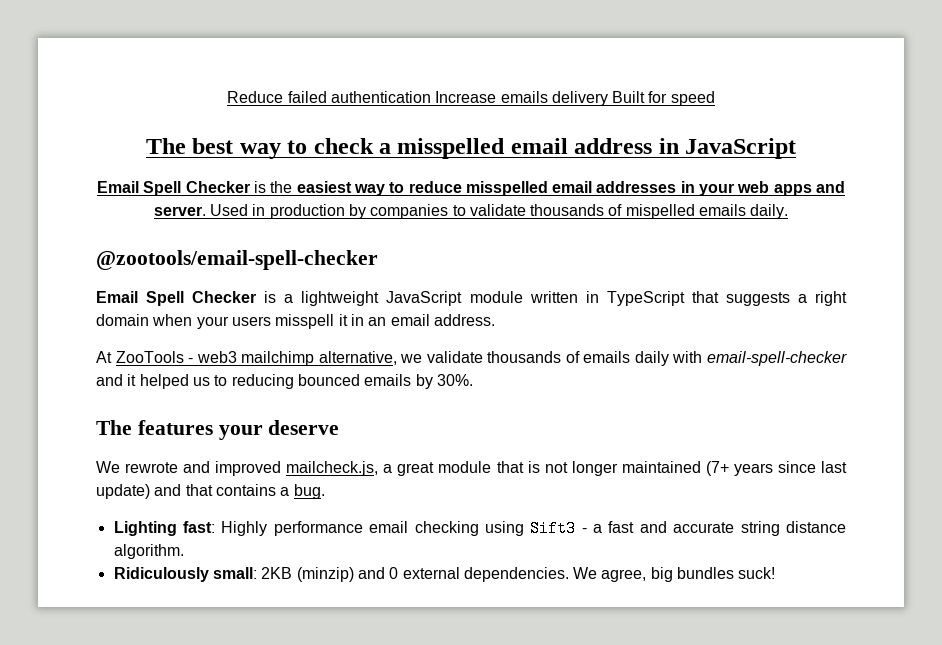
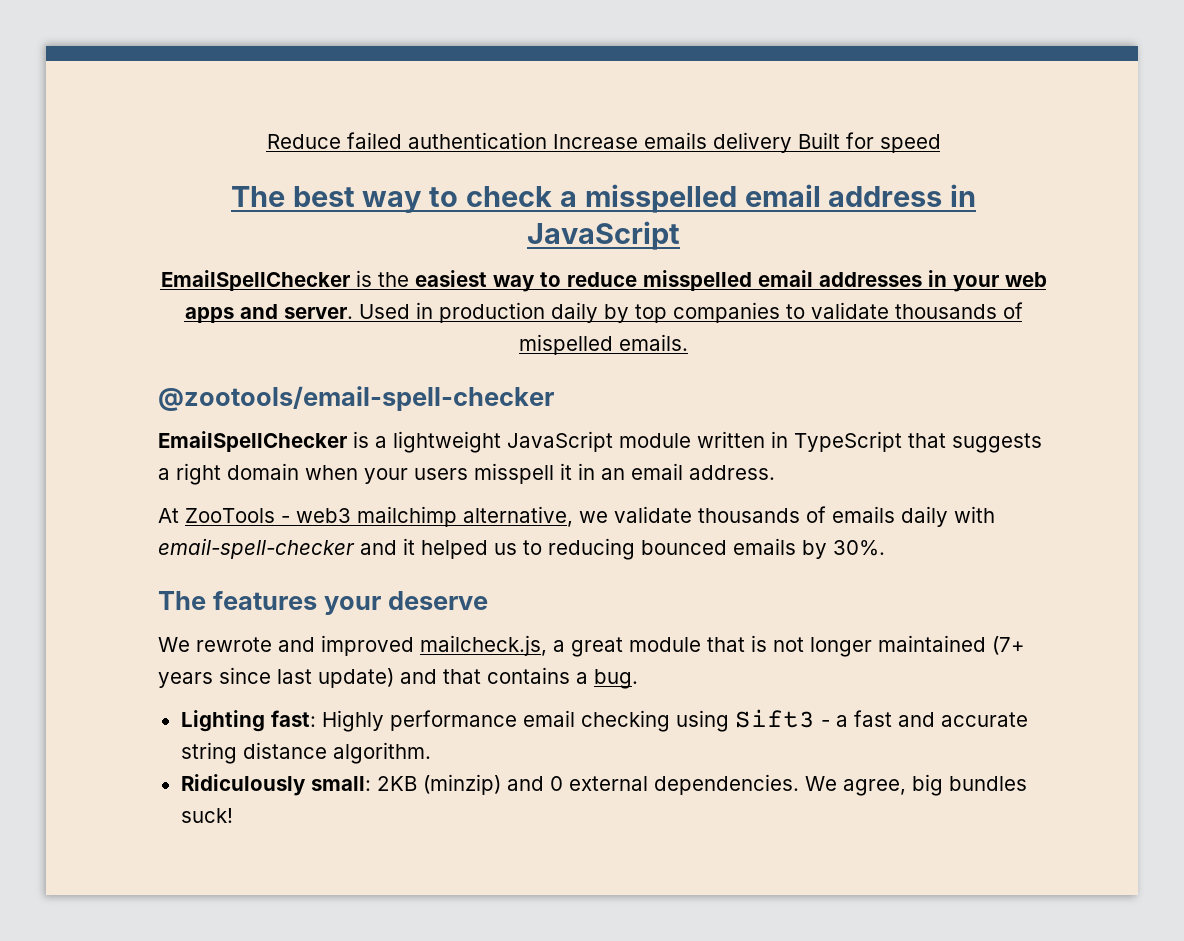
- Email Spell Checker is the easiest way to reduce misspelled email addresses in your web apps and server.
+ EmailSpellChecker is the easiest way to reduce misspelled email addresses in your web apps and server.
- Used in production by companies to validate thousands of mispelled emails daily.
+ Used in production daily by top companies to validate thousands of mispelled emails.
- Email Spell Checker is a lightweight JavaScript module written in TypeScript that suggests a right domain when your users misspell it in an email address.
+ EmailSpellChecker is a lightweight JavaScript module written in TypeScript that suggests a right domain when your users misspell it in an email address.

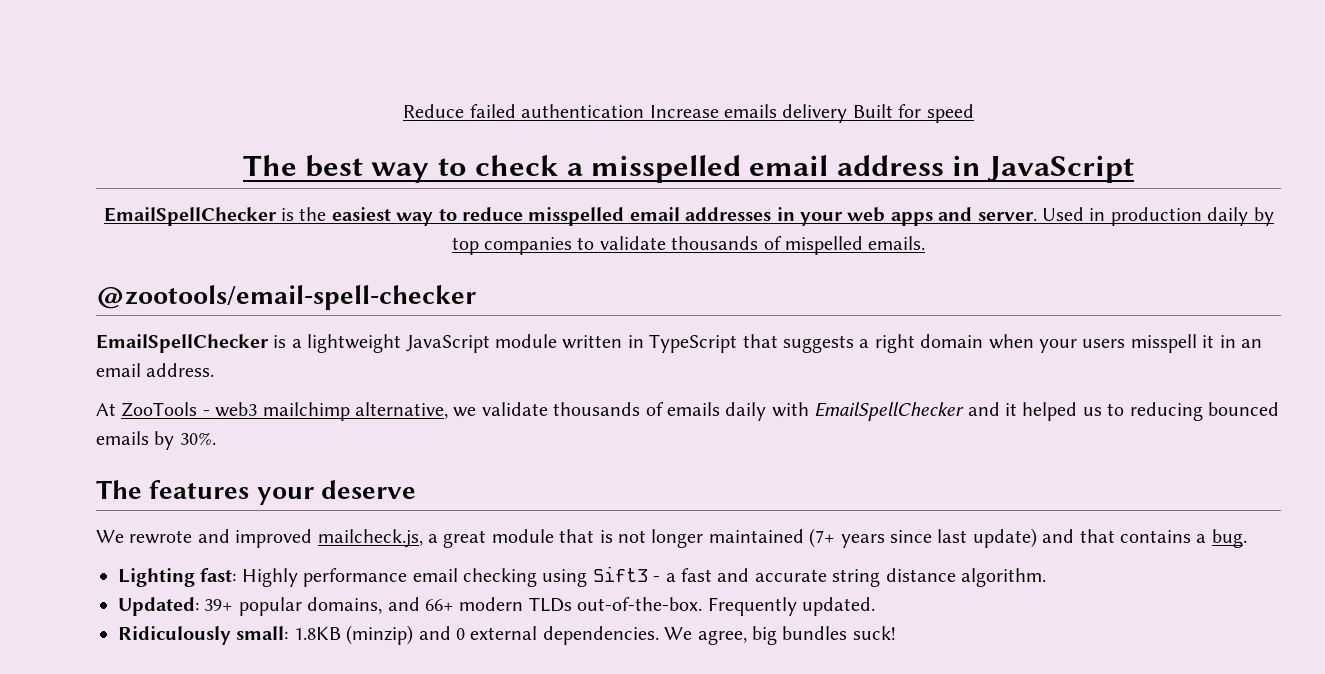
- At ZooTools - web3 mailchimp alternative, we validate thousands of emails daily with email-spell-checker and it helped us to reducing bounced emails by 30%.
+ At ZooTools - web3 mailchimp alternative, we validate thousands of emails daily with EmailSpellChecker and it helped us to reducing bounced emails by 30%.
+ Updated: 39+ popular domains, and 66+ modern TLDs out-of-the-box. Frequently updated.
- Ridiculously small: 2KB (minzip) and 0 external dependencies.
+ Ridiculously small: 1.8KB (minzip) and 0 external dependencies.

